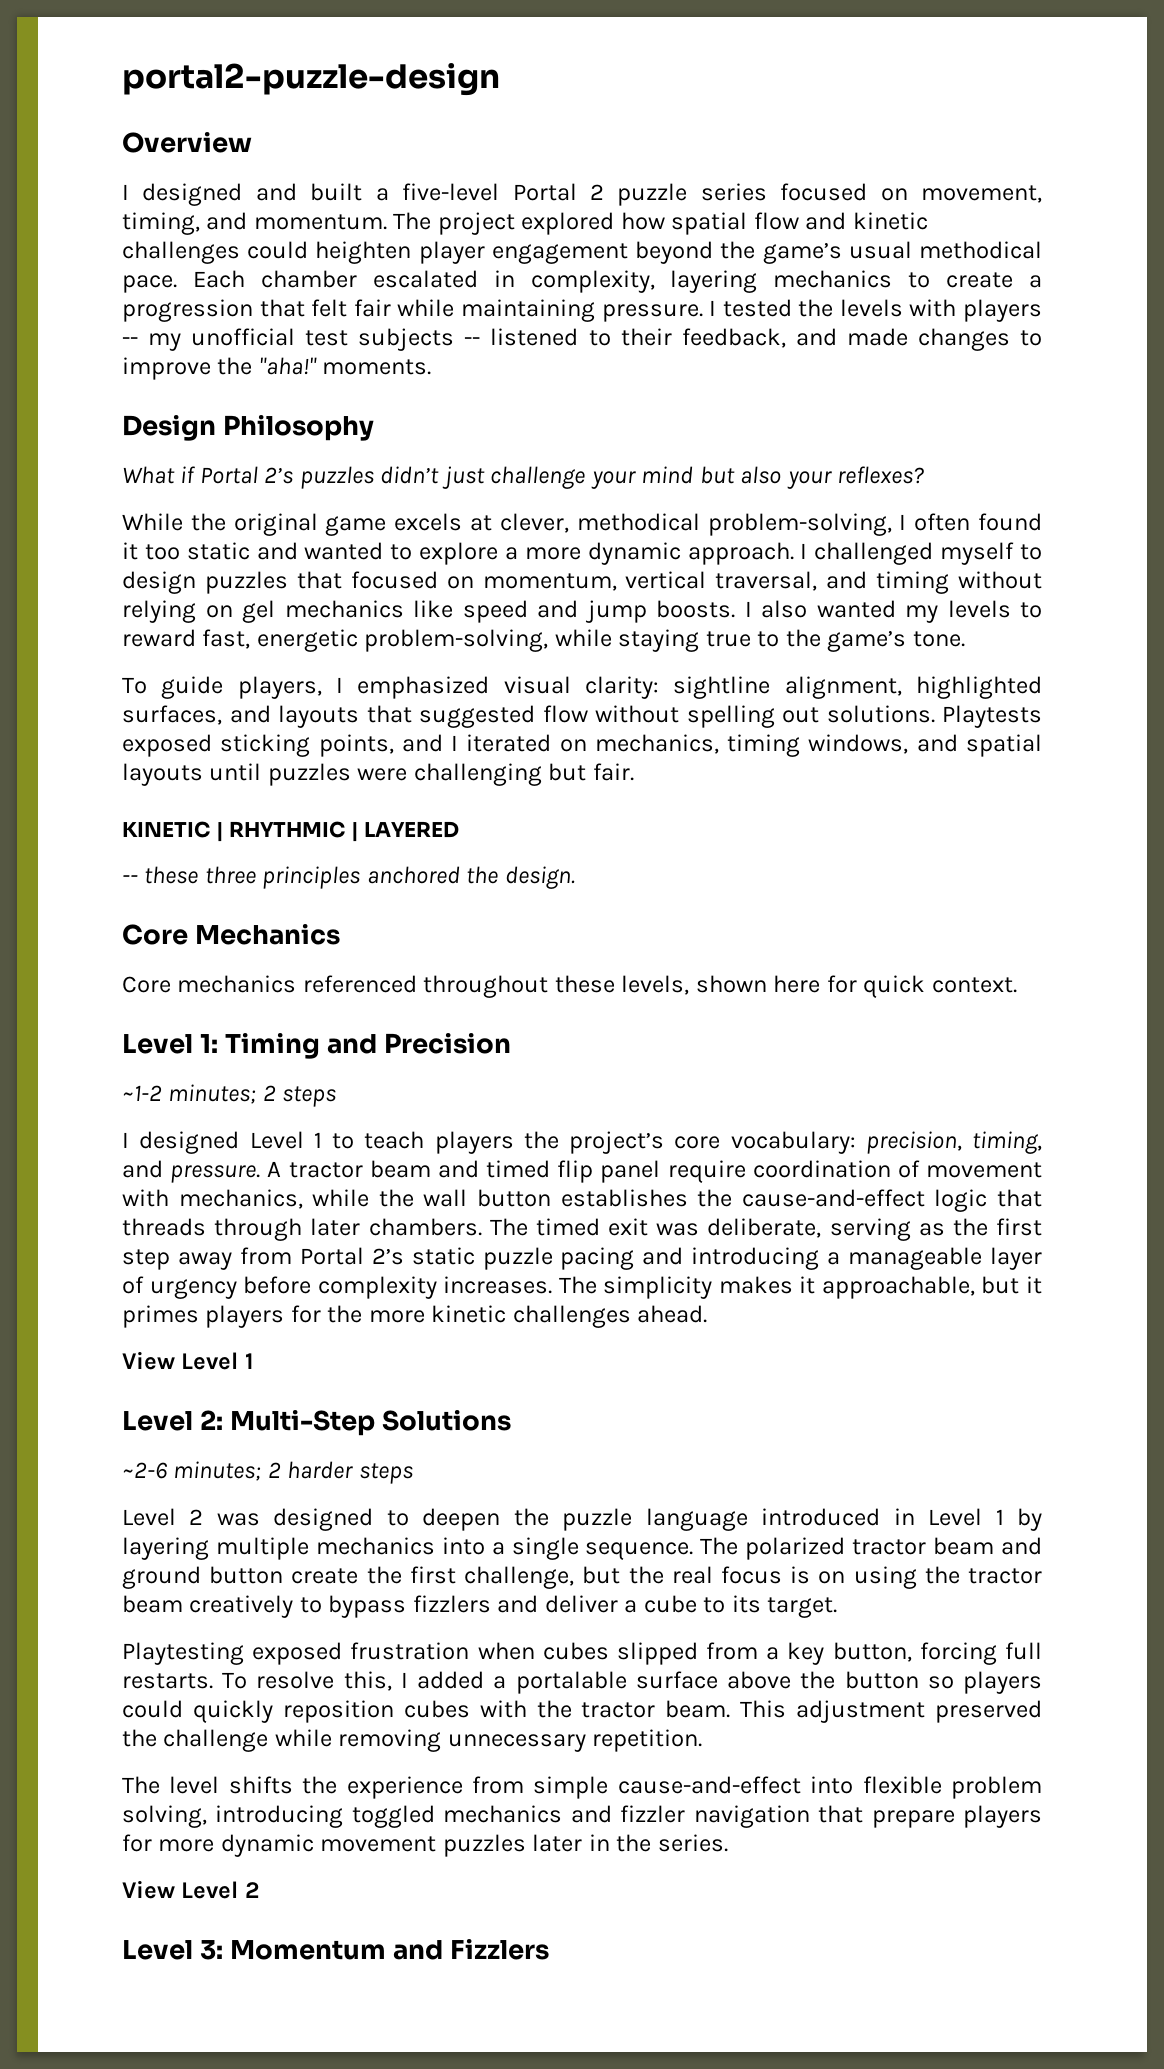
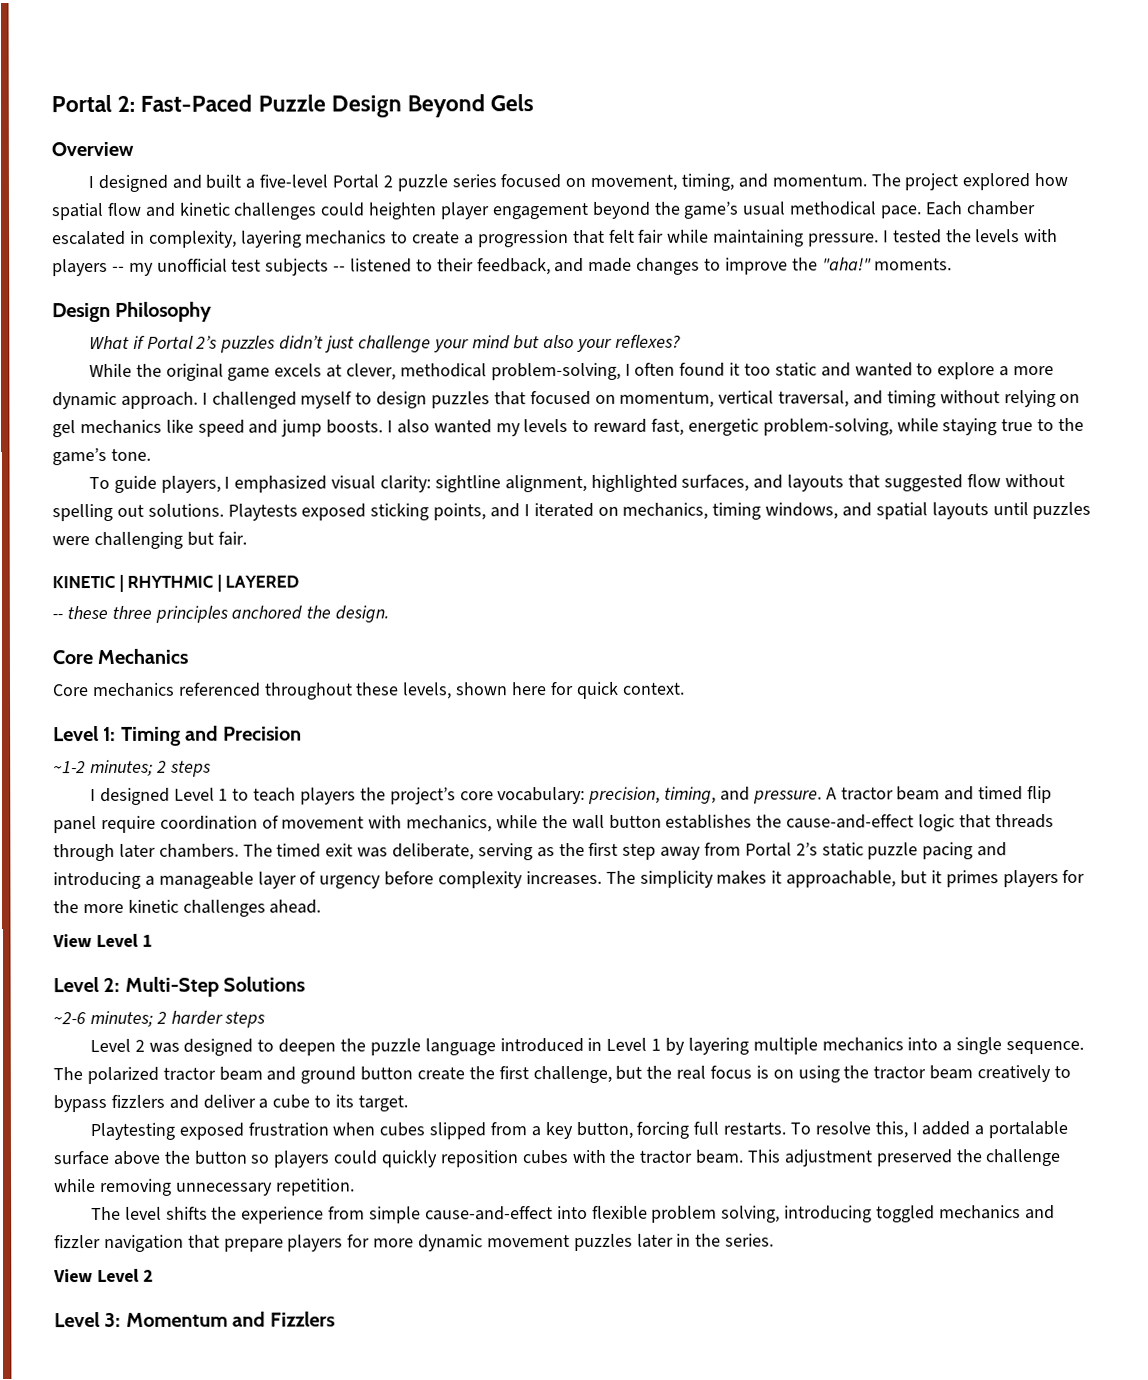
- portal2-puzzle-design
+ Portal 2: Fast-Paced Puzzle Design Beyond Gels

